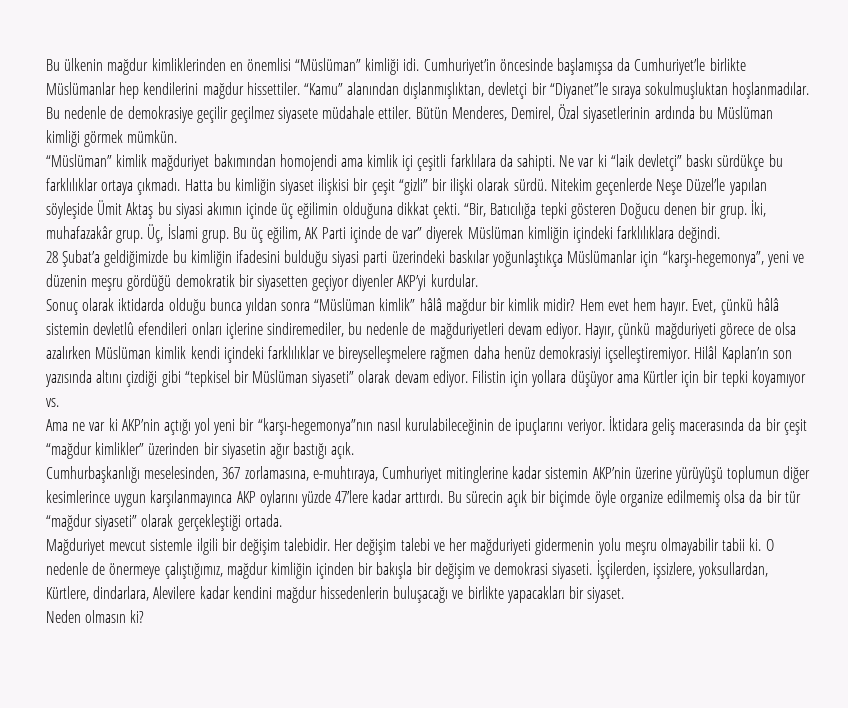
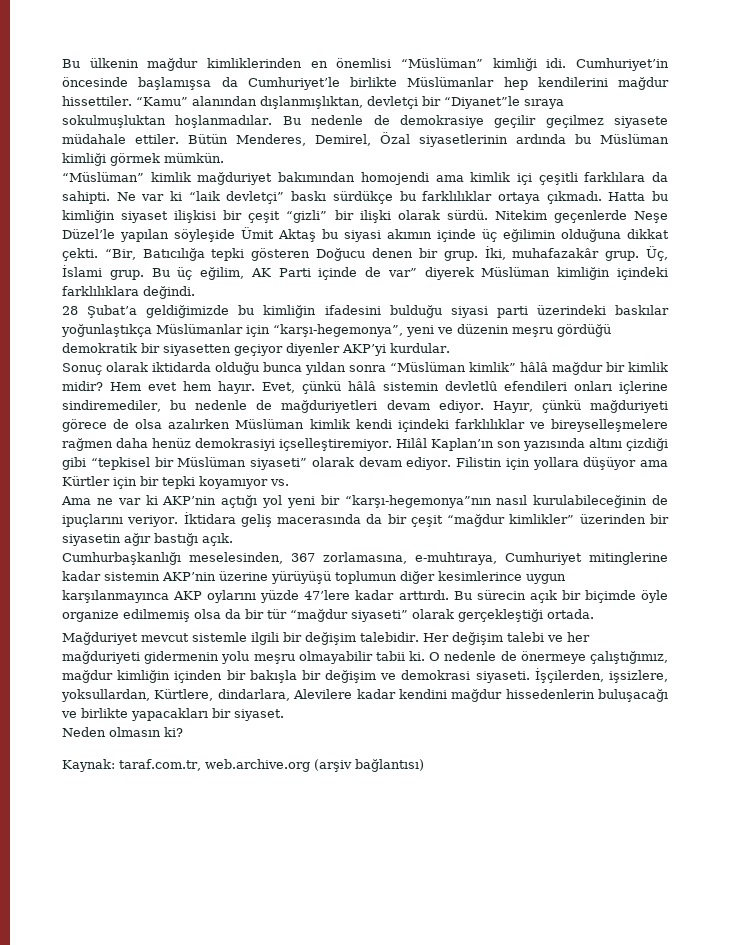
+ Kaynak: taraf.com.tr, web.archive.org (arşiv bağlantısı)

